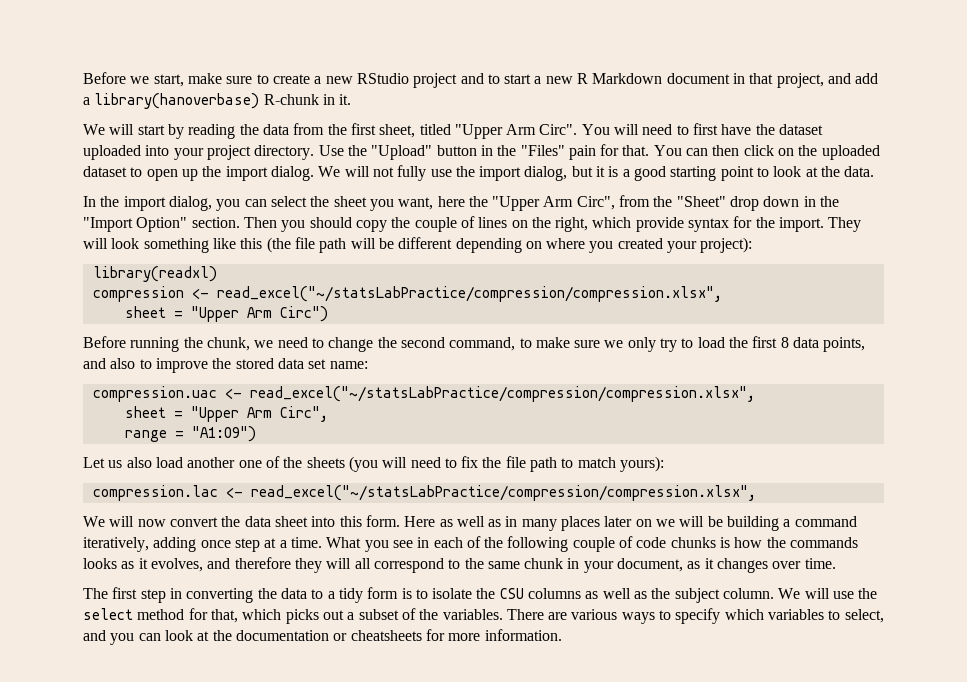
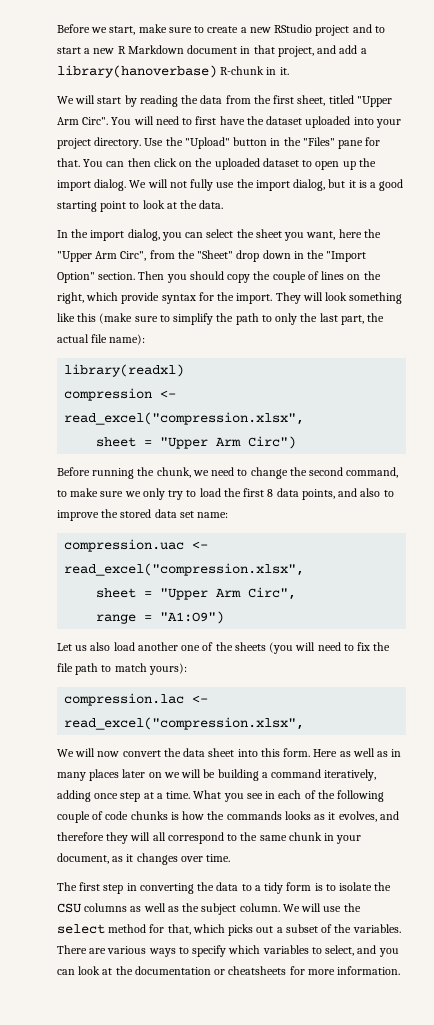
- Use the "Upload" button in the "Files" pain for that.
+ Use the "Upload" button in the "Files" pane for that.
- They will look something like this (the file path will be different depending on where you created your project):
+ They will look something like this (make sure to simplify the path to only the last part, the actual file name):
- compression <- read_excel("~/statsLabPractice/compression/compression.xlsx",
+ compression <- read_excel("compression.xlsx",
- compression.uac <- read_excel("~/statsLabPractice/compression/compression.xlsx",
+ compression.uac <- read_excel("compression.xlsx",
- compression.lac <- read_excel("~/statsLabPractice/compression/compression.xlsx",
+ compression.lac <- read_excel("compression.xlsx",

